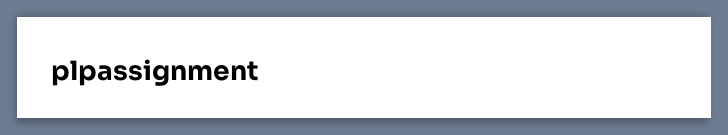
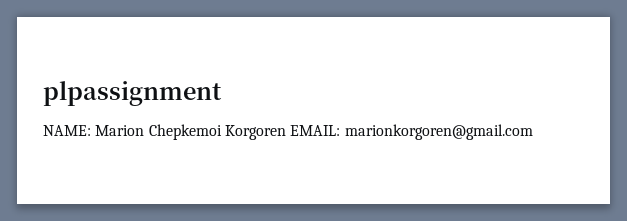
+ NAME: Marion Chepkemoi Korgoren EMAIL: marionkorgoren@gmail.com

